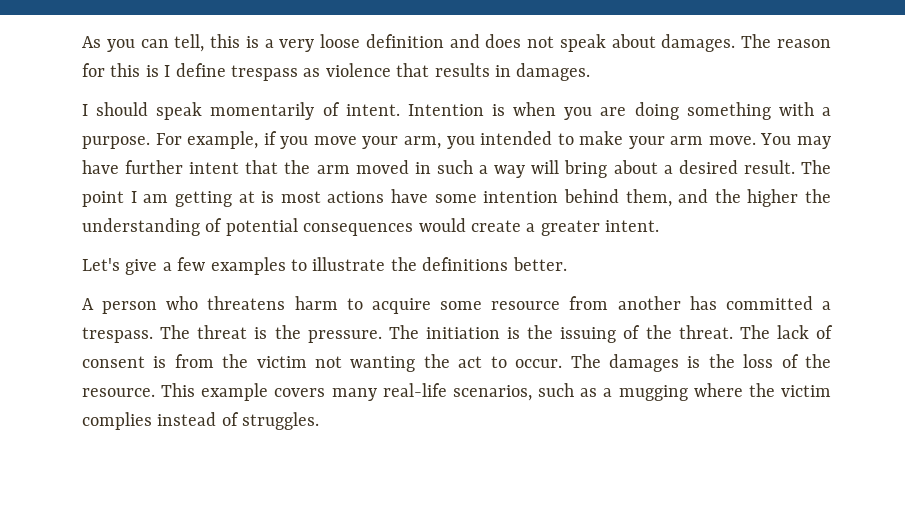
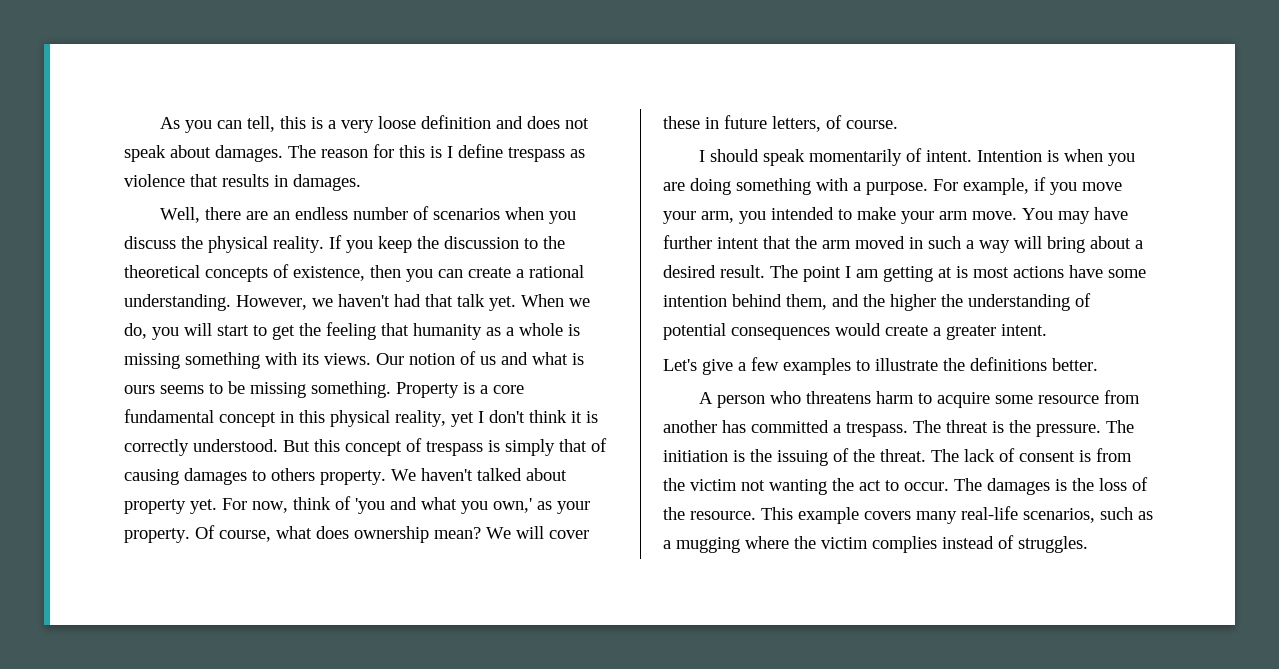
+ Well, there are an endless number of scenarios when you discuss the physical reality. If you keep the discussion to the theoretical concepts of existence, then you can create a rational understanding. However, we haven't had that talk yet. When we do, you will start to get the feeling that humanity as a whole is missing something with its views. Our notion of us and what is ours seems to be missing something. Property is a core fundamental concept in this physical reality, yet I don't think it is correctly understood. But this concept of trespass is simply that of causing damages to others property. We haven't talked about property yet. For now, think of 'you and what you own,' as your property. Of course, what does ownership mean? We will cover these in future letters, of course.

